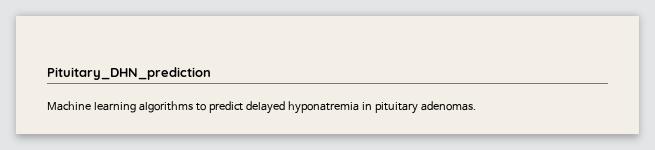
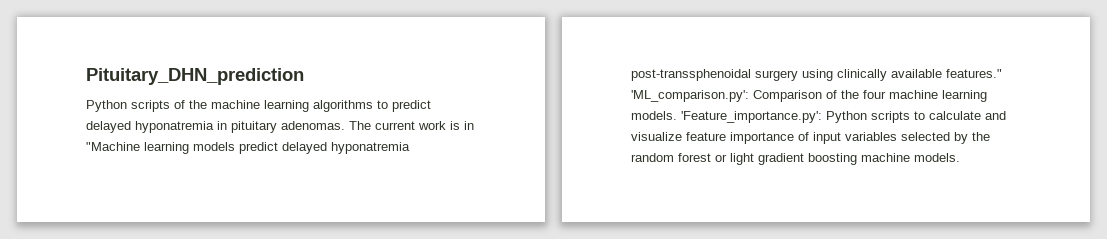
- Machine learning algorithms to predict delayed hyponatremia in pituitary adenomas.
+ Python scripts of the machine learning algorithms to predict delayed hyponatremia in pituitary adenomas.
+ The current work is in "Machine learning models predict delayed hyponatremia post-transsphenoidal surgery using clinically available features." 'ML_comparison.py': Comparison of the four machine learning models. 'Feature_importance.py': Python scripts to calculate and visualize feature importance of input variables selected by the random forest or light gradient boosting machine models.

